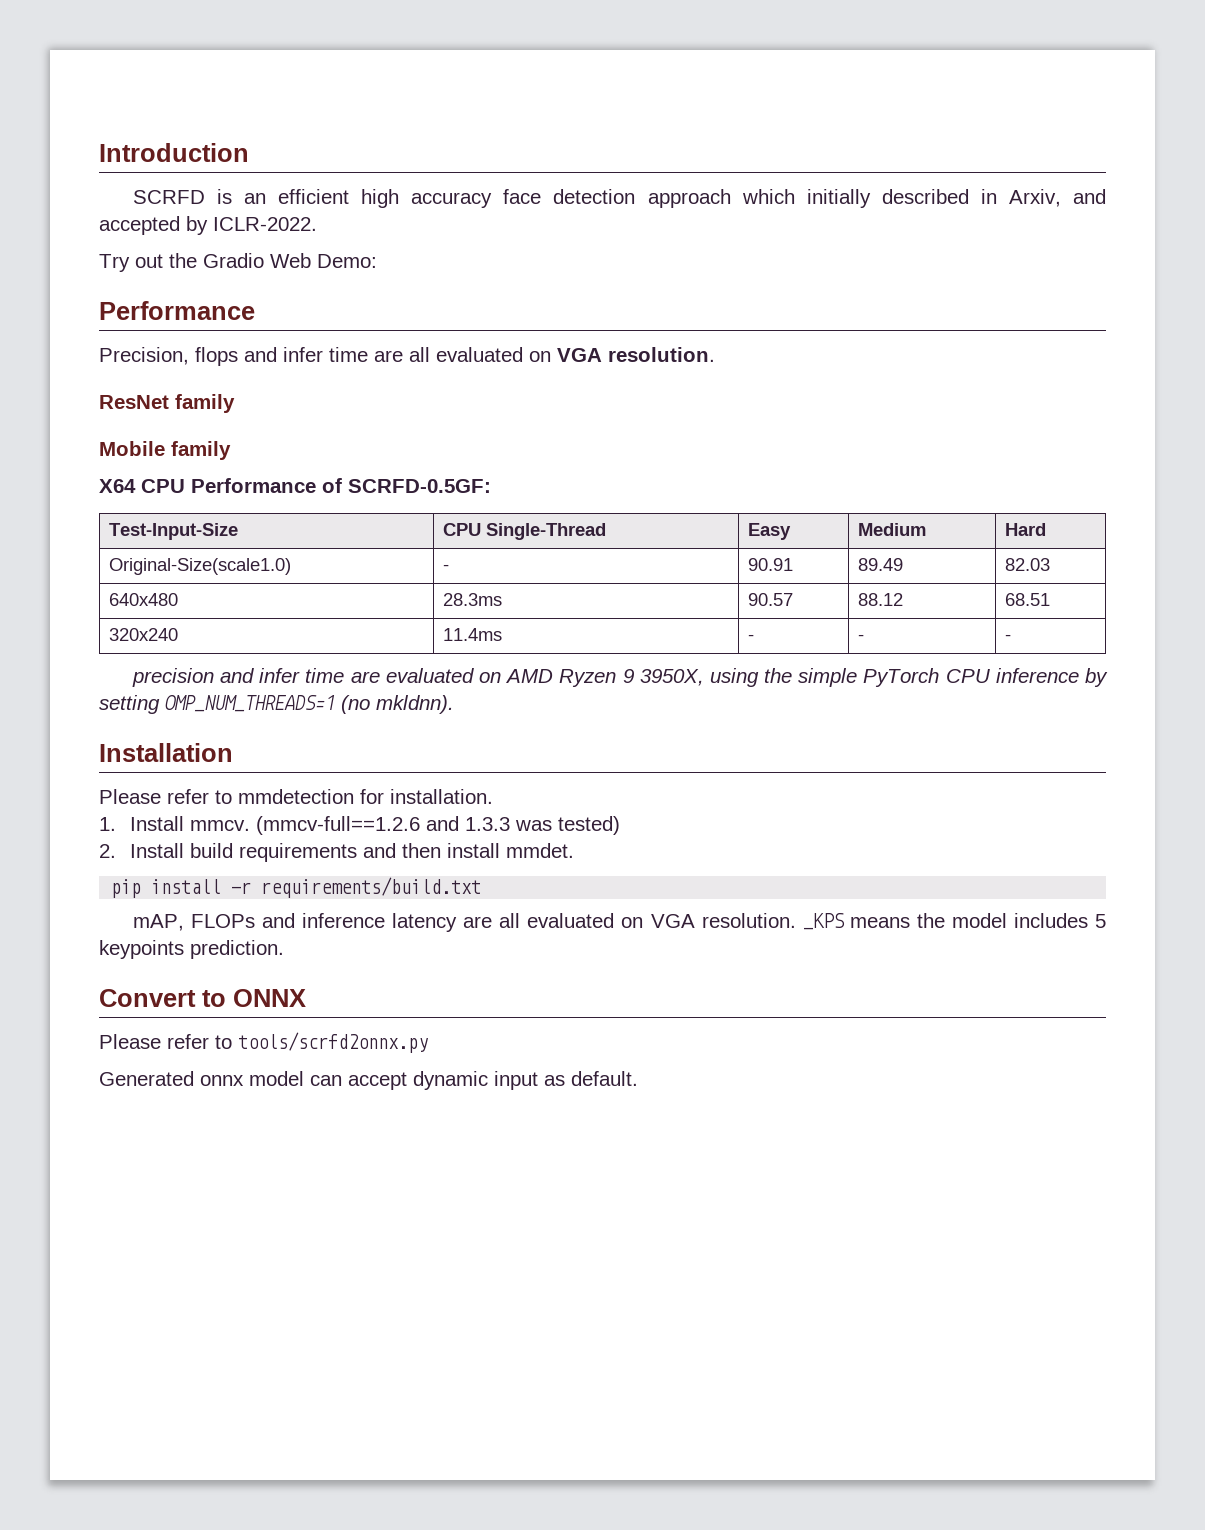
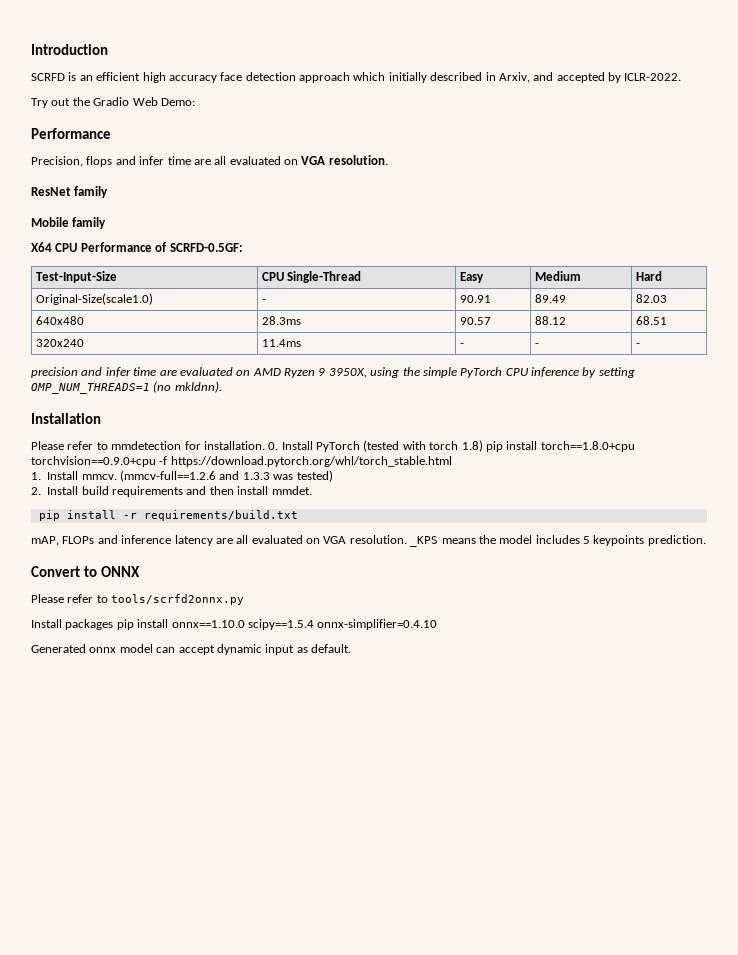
+ 0. Install PyTorch (tested with torch 1.8) pip install torch==1.8.0+cpu torchvision==0.9.0+cpu -f https://download.pytorch.org/whl/torch_stable.html
+ Install packages pip install onnx==1.10.0 scipy==1.5.4 onnx-simplifier=0.4.10

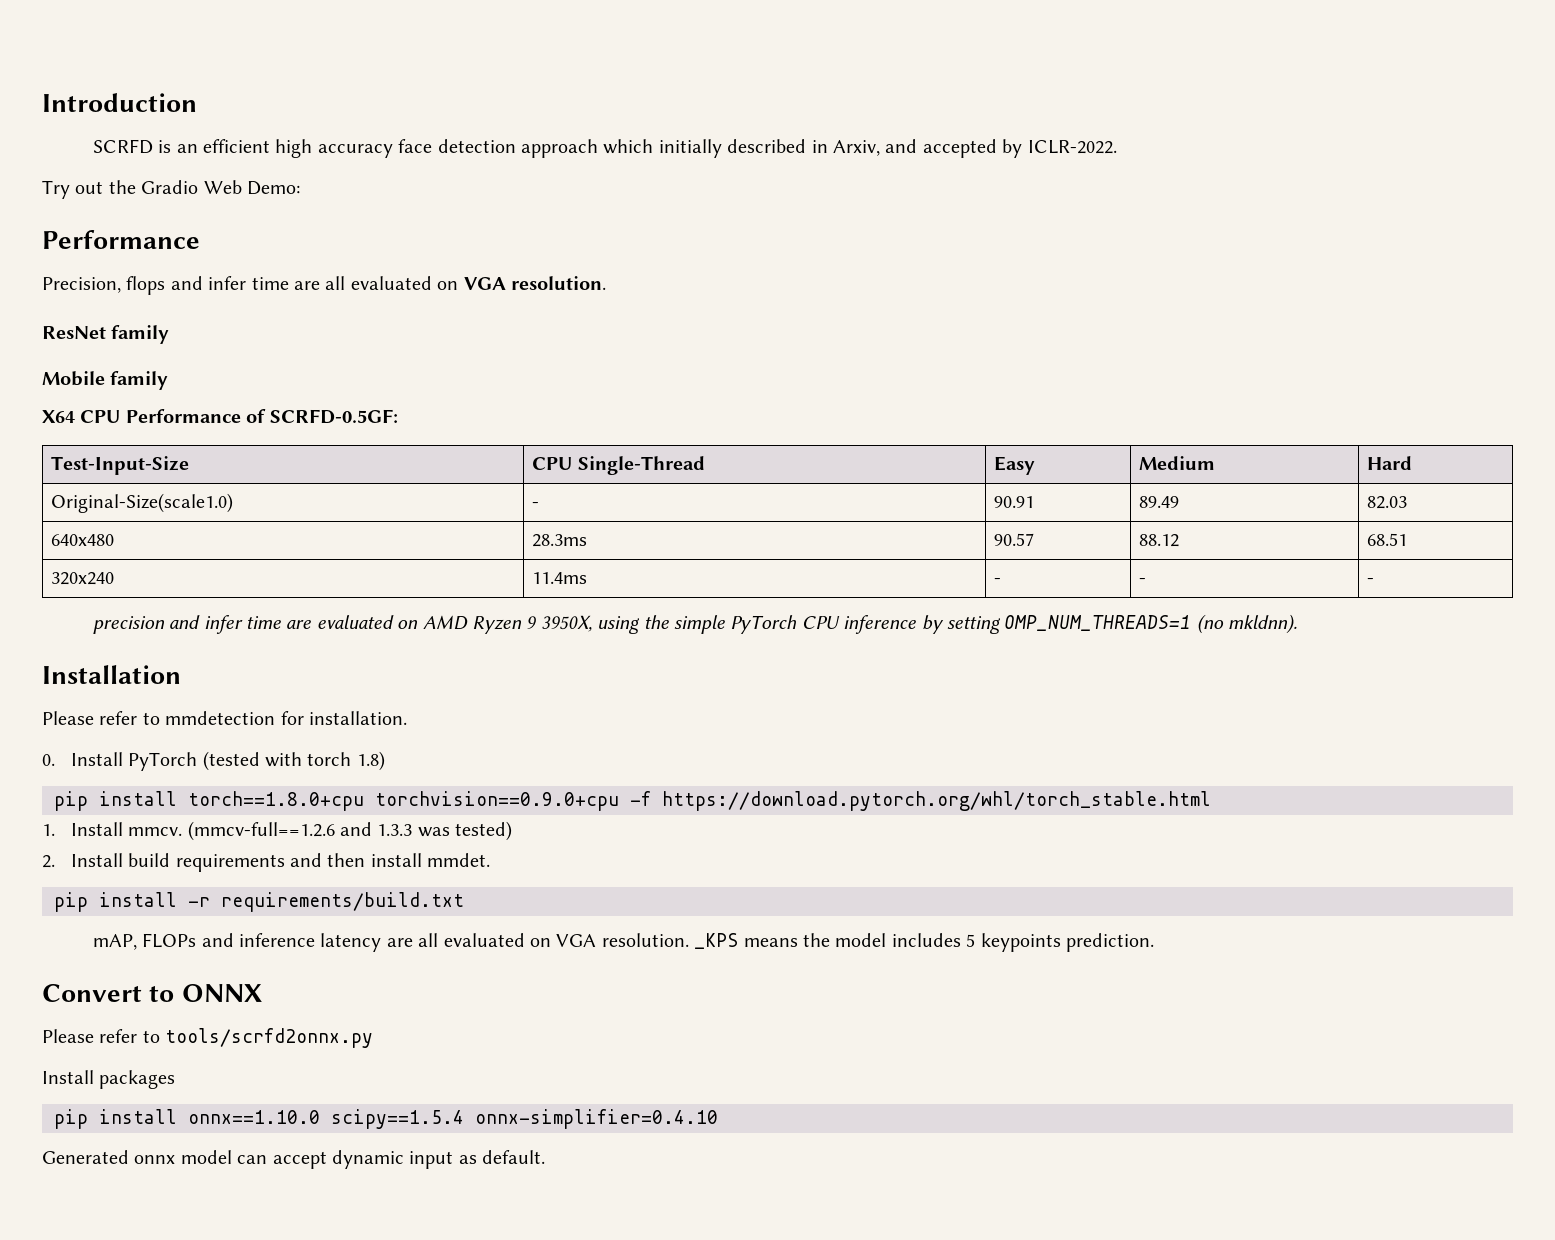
- Please refer to mmdetection for installation. 0. Install PyTorch (tested with torch 1.8) pip install torch==1.8.0+cpu torchvision==0.9.0+cpu -f https://download.pytorch.org/whl/torch_stable.html
+ Please refer to mmdetection for installation.
+ 0. Install PyTorch (tested with torch 1.8)
+ pip install torch==1.8.0+cpu torchvision==0.9.0+cpu -f https://download.pytorch.org/whl/torch_stable.html
- Install packages pip install onnx==1.10.0 scipy==1.5.4 onnx-simplifier=0.4.10
+ Install packages
+ pip install onnx==1.10.0 scipy==1.5.4 onnx-simplifier=0.4.10

